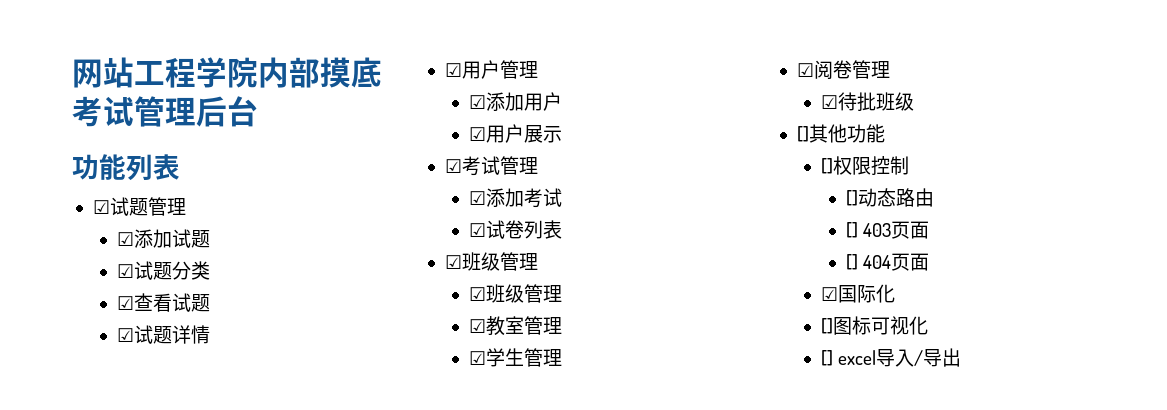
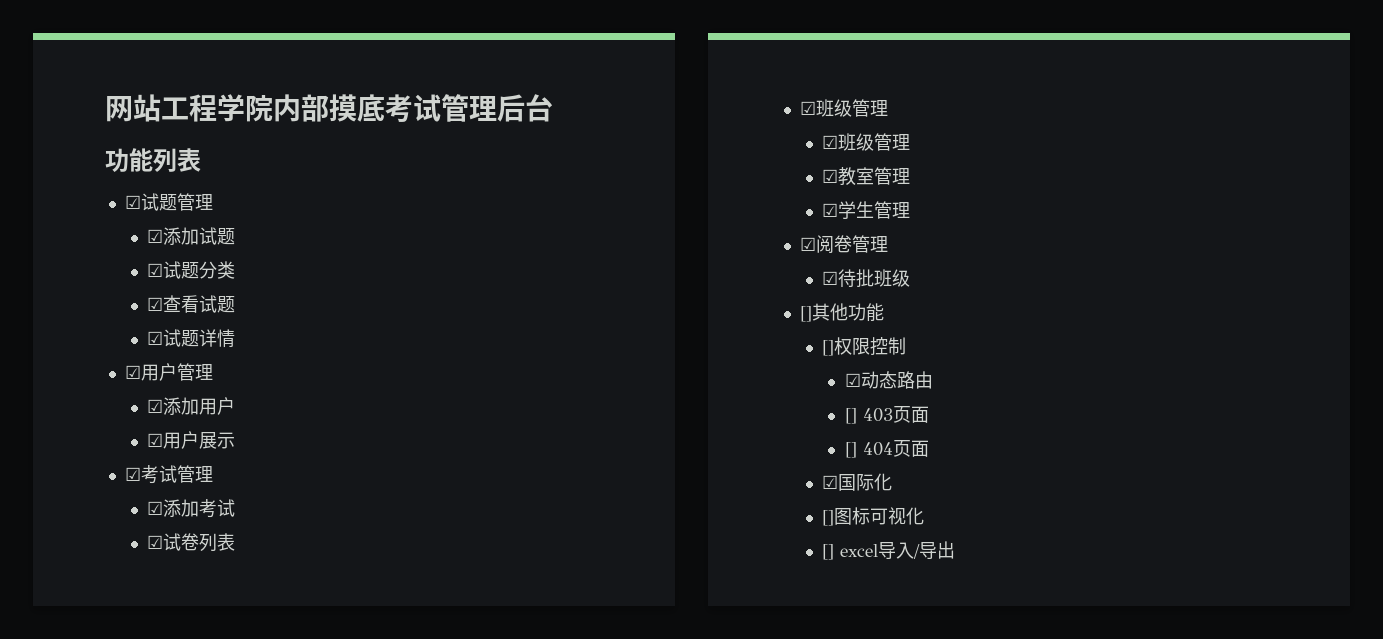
- []动态路由
+ ☑动态路由

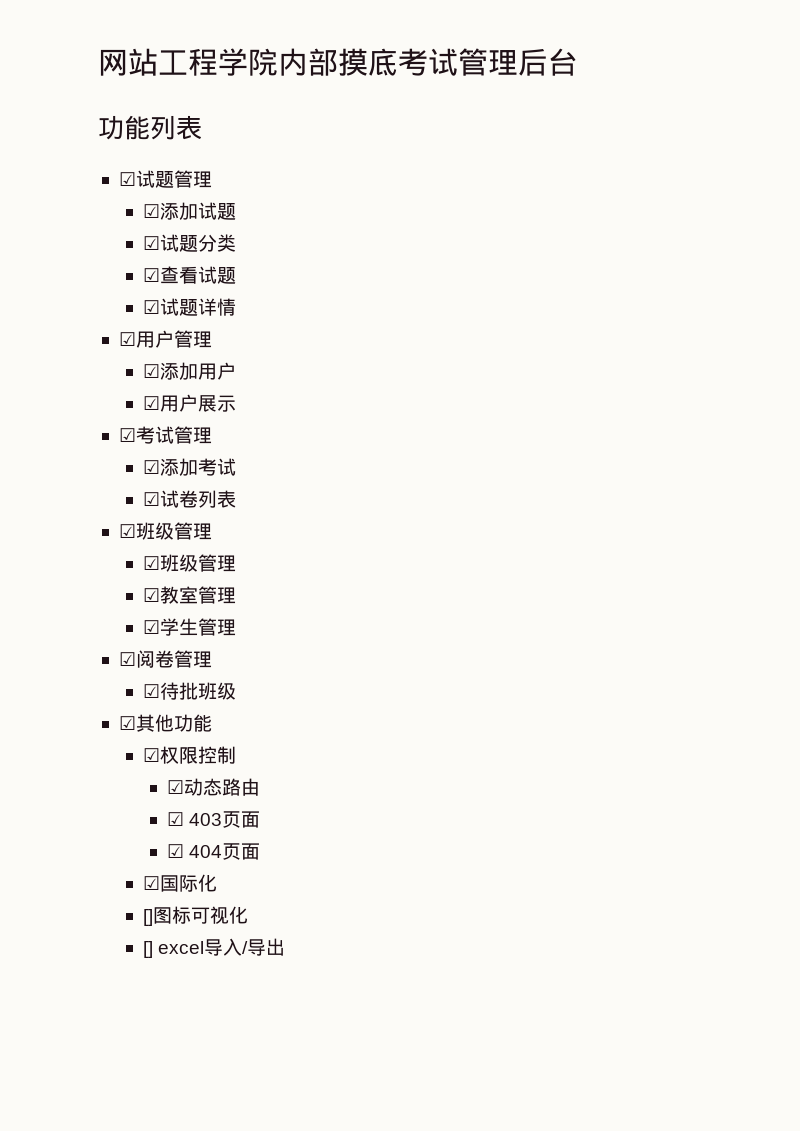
- []其他功能
+ ☑其他功能
- []权限控制
+ ☑权限控制
- [] 403页面
+ ☑ 403页面
- [] 404页面
+ ☑ 404页面

